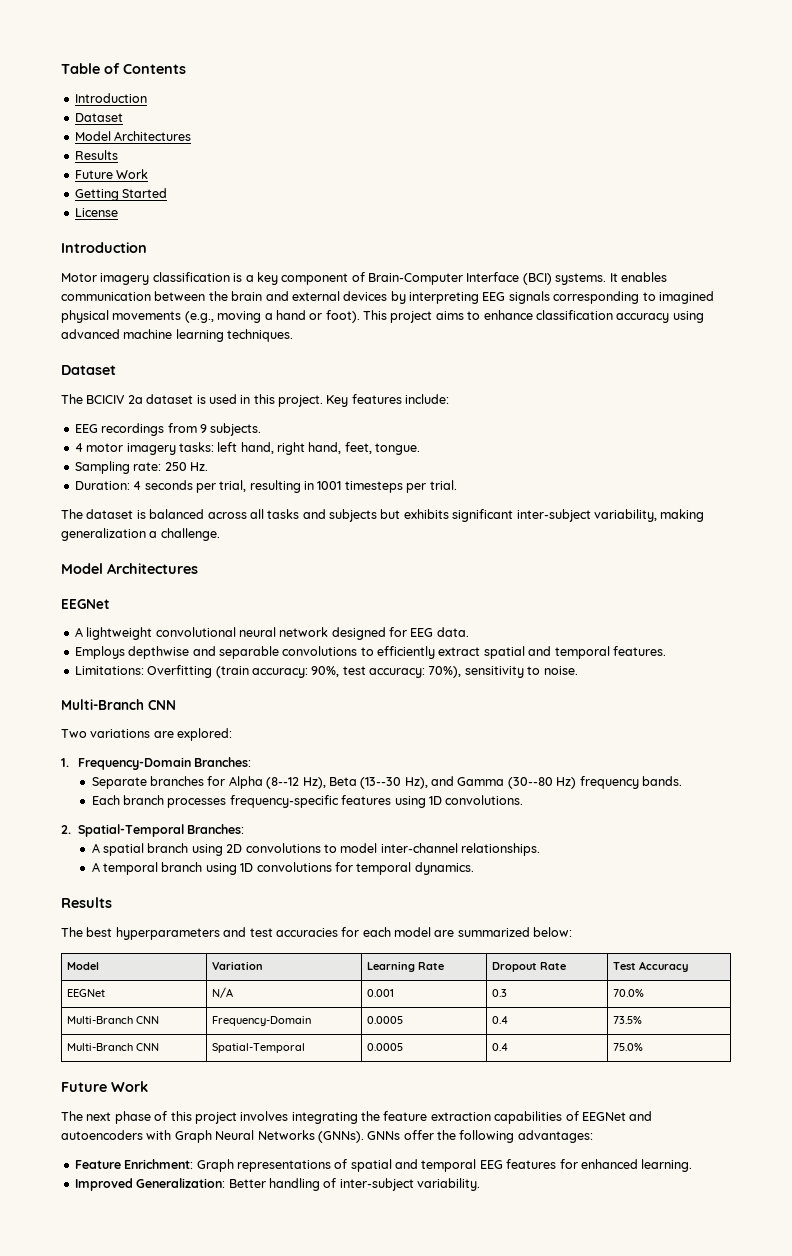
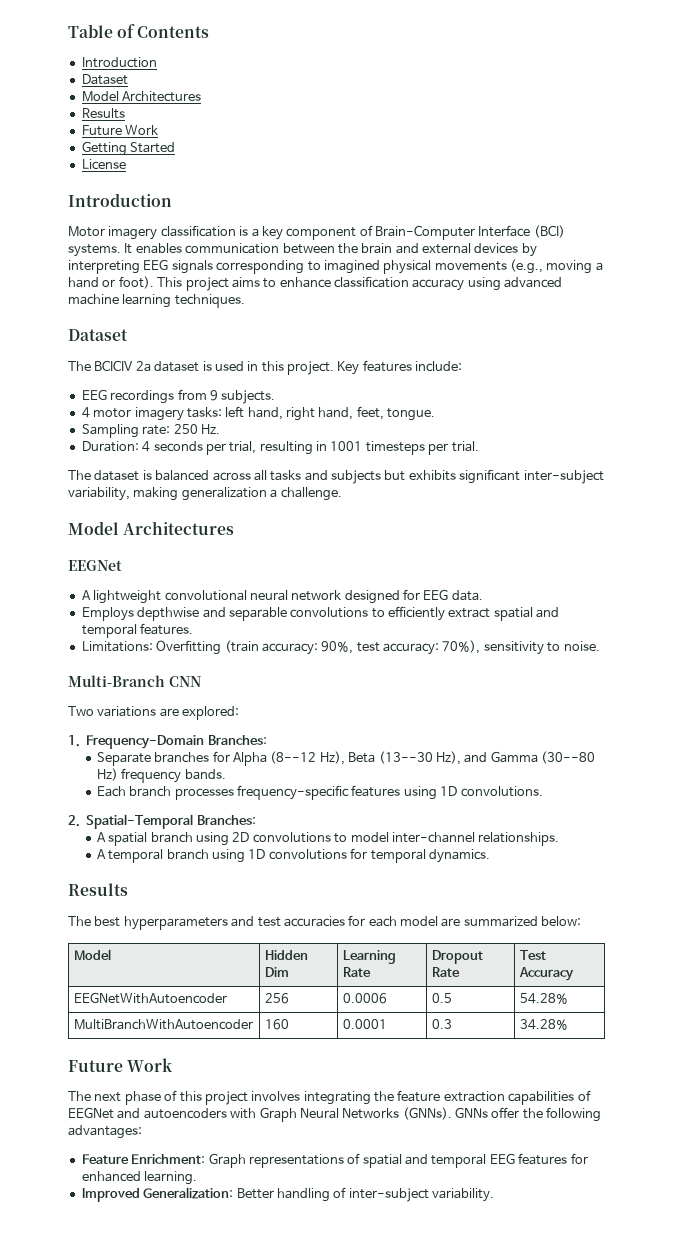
- Model | Variation | Learning Rate | Dropout Rate | Test Accuracy
+ Model | Hidden Dim | Learning Rate | Dropout Rate | Test Accuracy
- EEGNet | N/A | 0.001 | 0.3 | 70.0%
- Multi-Branch CNN | Frequency-Domain | 0.0005 | 0.4 | 73.5%
- Multi-Branch CNN | Spatial-Temporal | 0.0005 | 0.4 | 75.0%
+ EEGNetWithAutoencoder | 256 | 0.0006 | 0.5 | 54.28%
+ MultiBranchWithAutoencoder | 160 | 0.0001 | 0.3 | 34.28%

